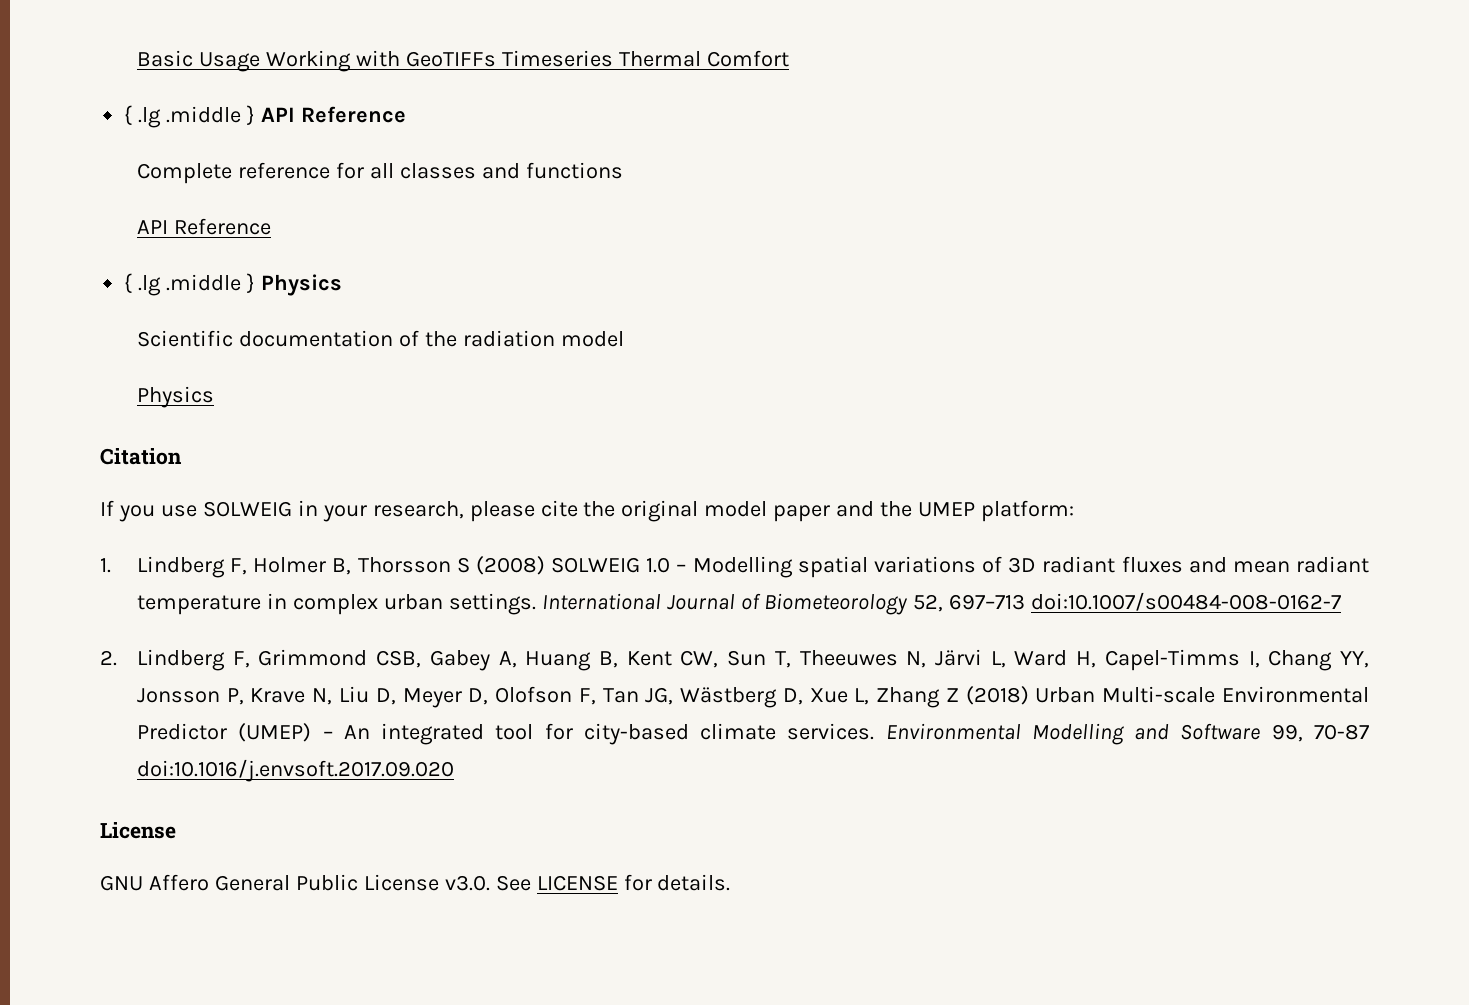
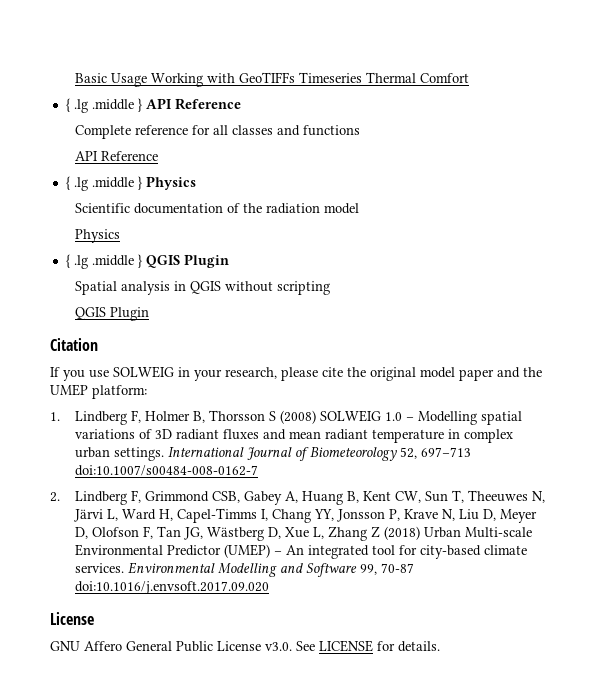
+ { .lg .middle } QGIS Plugin
+ Spatial analysis in QGIS without scripting
+ QGIS Plugin

